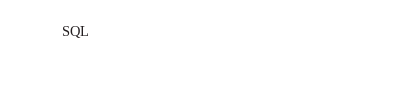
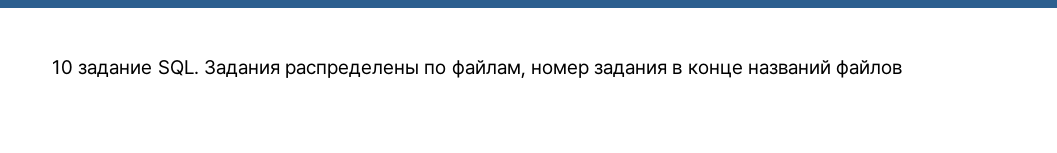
- SQL
+ 10 задание SQL. Задания распределены по файлам, номер задания в конце названий файлов

